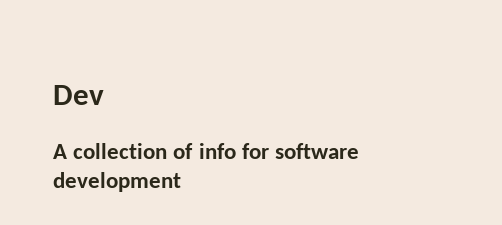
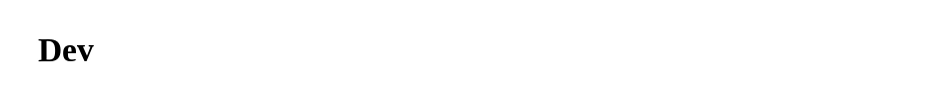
- A collection of info for software development

